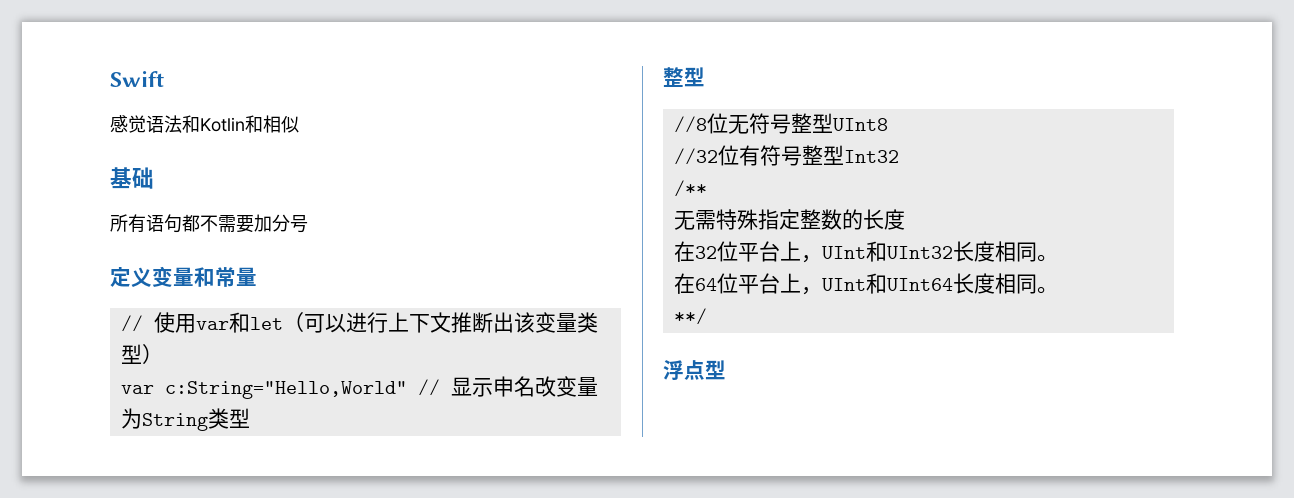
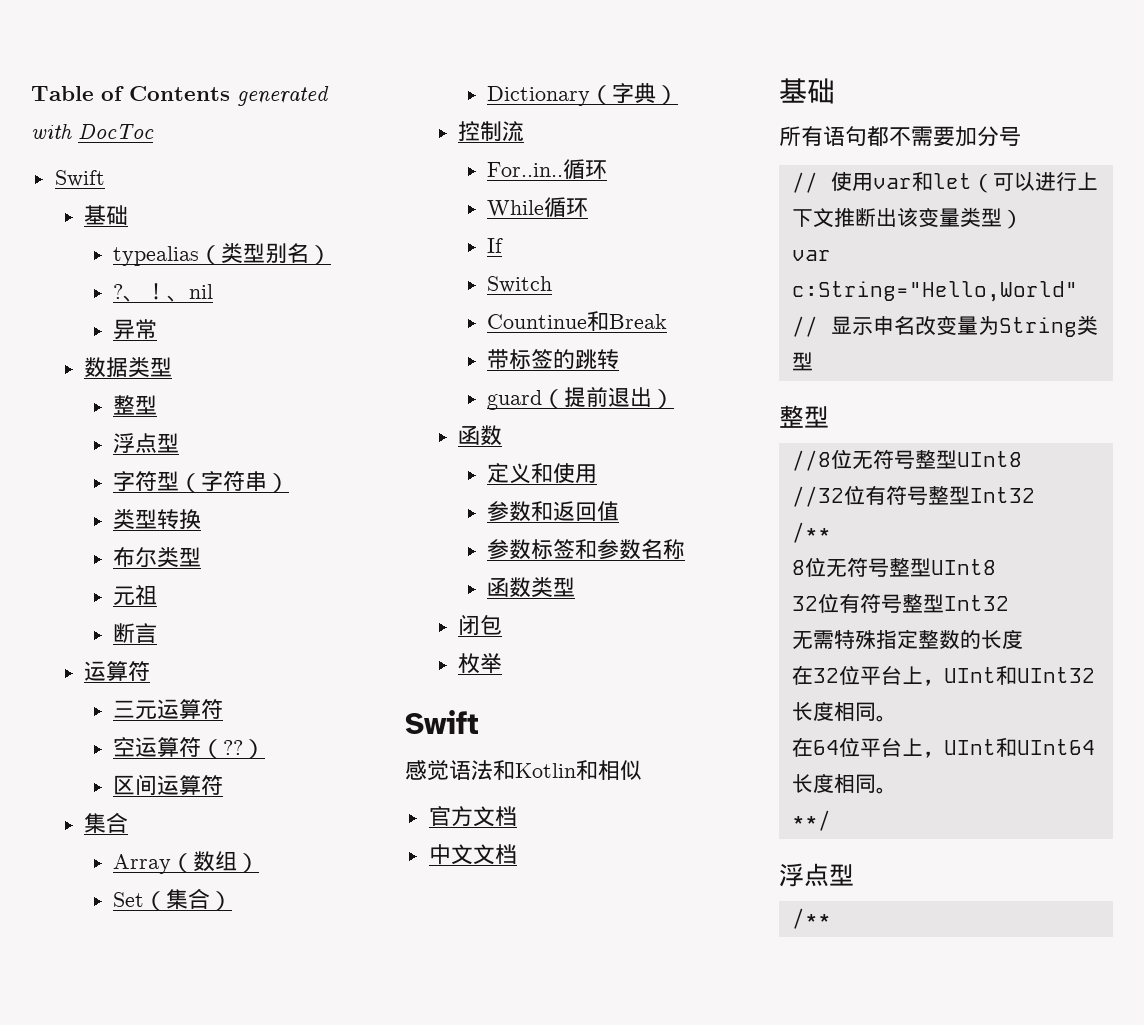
+ Table of Contents generated with DocToc
+ Swift
+ 基础
+ typealias（类型别名）
+ ?、！、nil
+ 异常
+ 数据类型
+ 整型
+ 浮点型
+ 字符型（字符串）
+ 类型转换
+ 布尔类型
+ 元祖
+ 断言
+ 运算符
+ 三元运算符
+ 空运算符（??）
+ 区间运算符
+ 集合
+ Array（数组）
+ Set（集合）
+ Dictionary（字典）
+ 控制流
+ For..in..循环
+ While循环
+ If
+ Switch
+ Countinue和Break
+ 带标签的跳转
+ guard（提前退出）
+ 函数
+ 定义和使用
+ 参数和返回值
+ 参数标签和参数名称
+ 函数类型
+ 闭包
+ 枚举
+ 官方文档
+ 中文文档
- 定义变量和常量
+ 8位无符号整型UInt8
+ 32位有符号整型Int32
  **/
  浮点型
+ /**

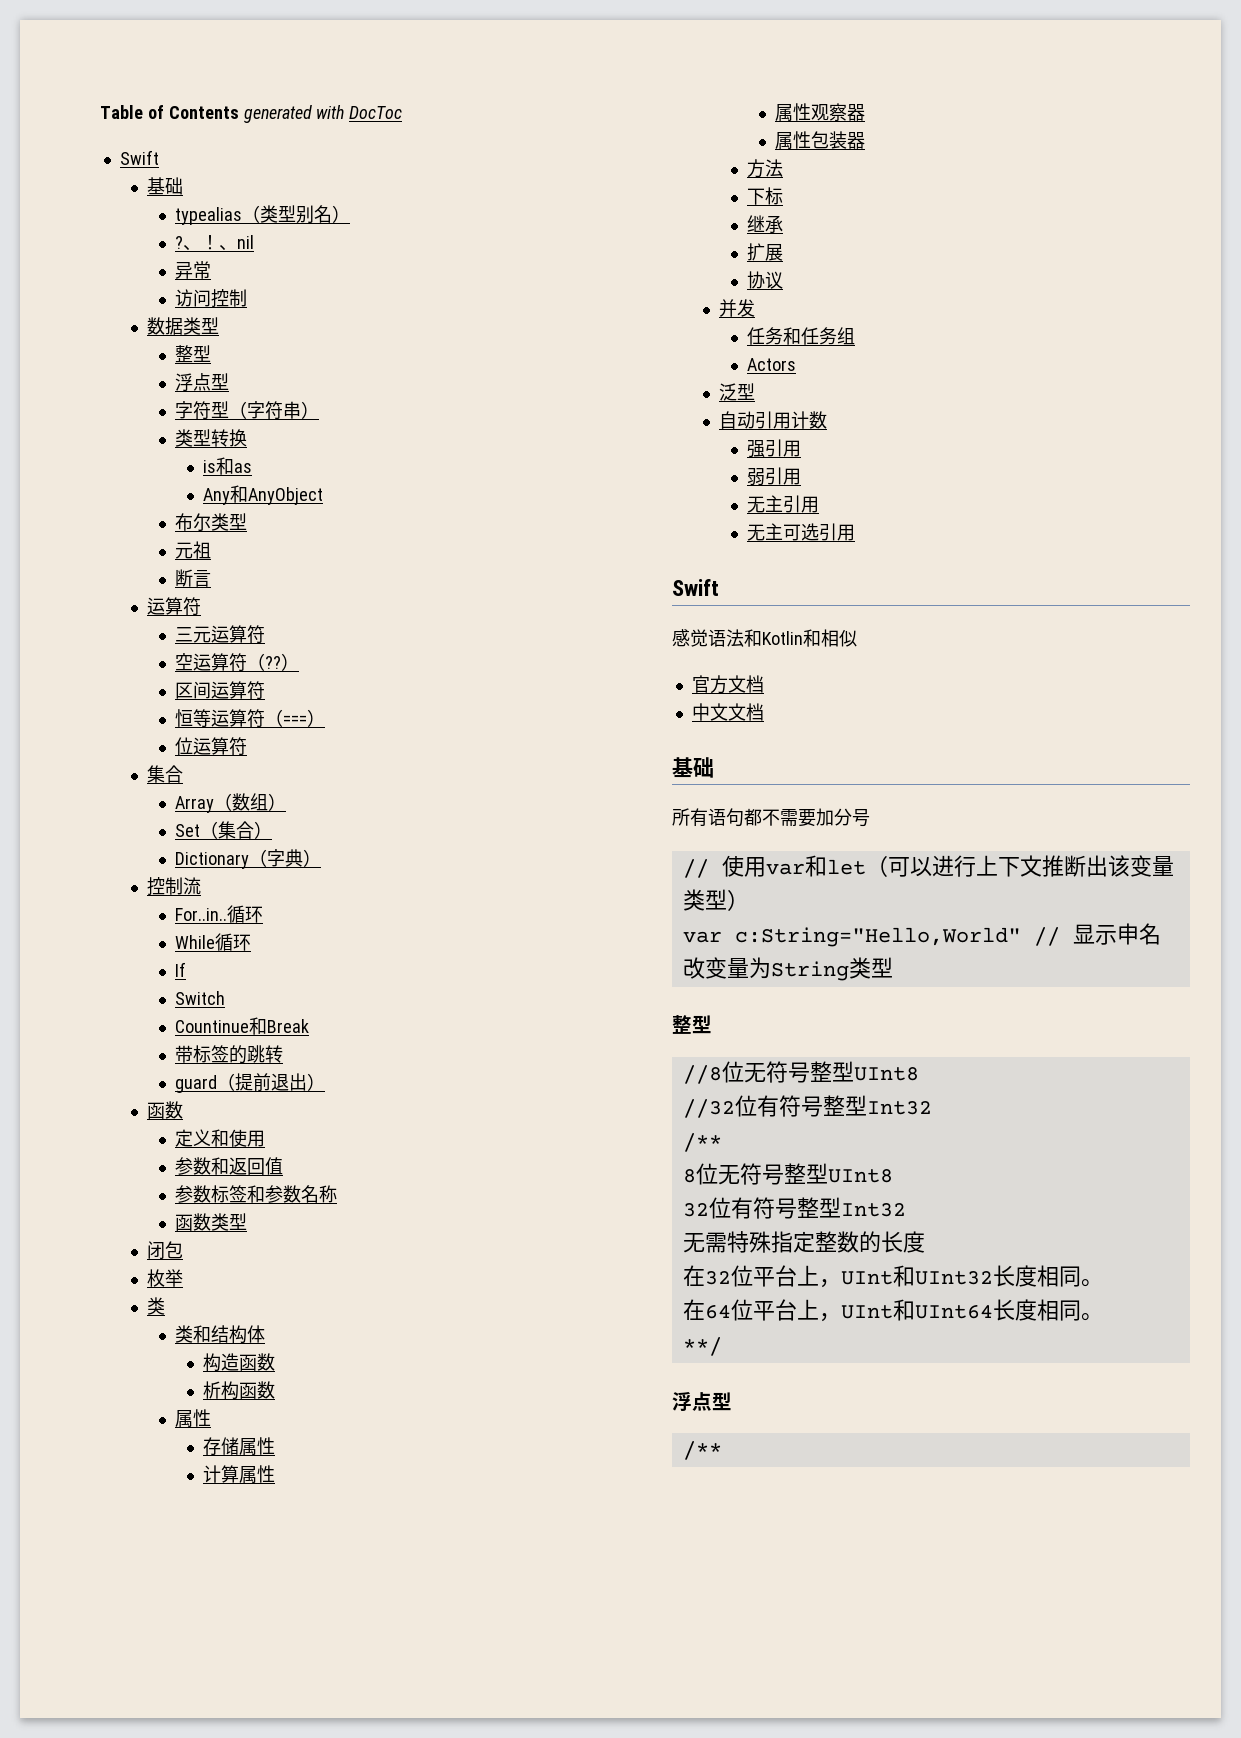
+ 访问控制
+ is和as
+ Any和AnyObject
+ 恒等运算符（===）
+ 位运算符
  枚举
+ 类
+ 类和结构体
+ 构造函数
+ 析构函数
+ 属性
+ 存储属性
+ 计算属性
+ 属性观察器
+ 属性包装器
+ 方法
+ 下标
+ 继承
+ 扩展
+ 协议
+ 并发
+ 任务和任务组
+ Actors
+ 泛型
+ 自动引用计数
+ 强引用
+ 弱引用
+ 无主引用
+ 无主可选引用

